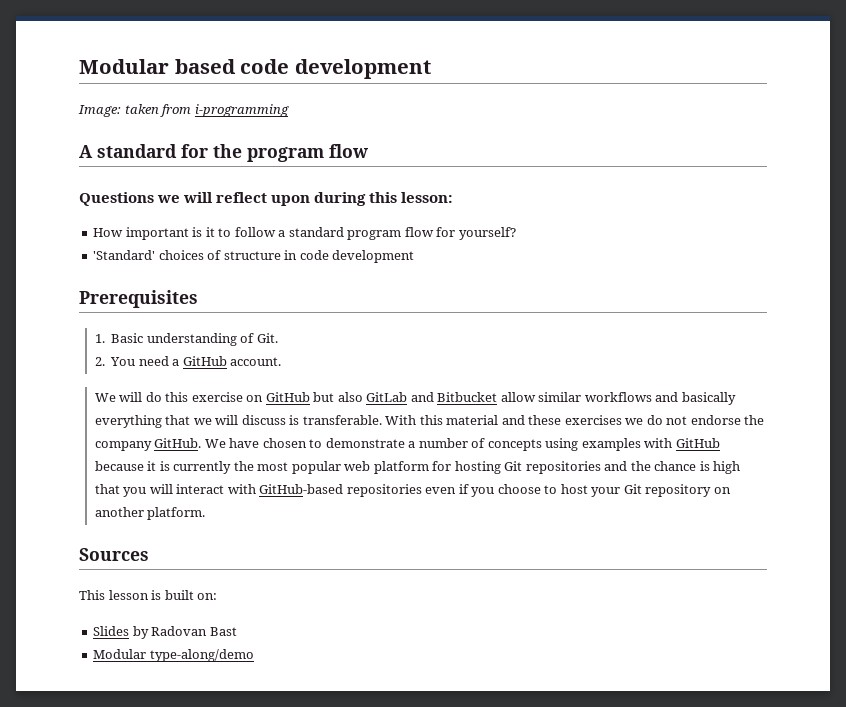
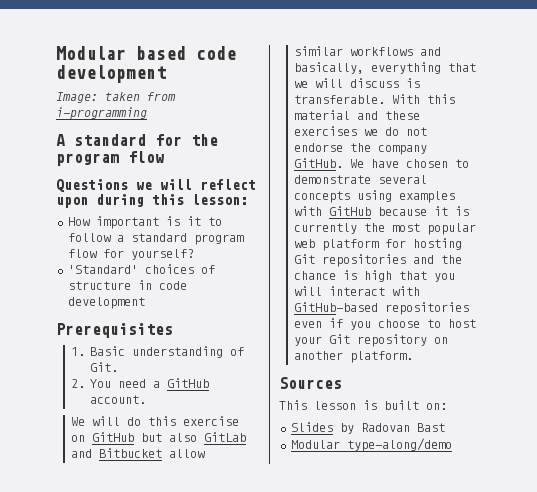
- We will do this exercise on GitHub but also GitLab and Bitbucket allow similar workflows and basically everything that we will discuss is transferable.
+ We will do this exercise on GitHub but also GitLab and Bitbucket allow similar workflows and basically, everything that we will discuss is transferable.
- We have chosen to demonstrate a number of concepts using examples with GitHub because it is currently the most popular web platform for hosting Git repositories and the chance is high that you will interact with GitHub-based repositories even if you choose to host your Git repository on another platform.
+ We have chosen to demonstrate several concepts using examples with GitHub because it is currently the most popular web platform for hosting Git repositories and the chance is high that you will interact with GitHub-based repositories even if you choose to host your Git repository on another platform.

